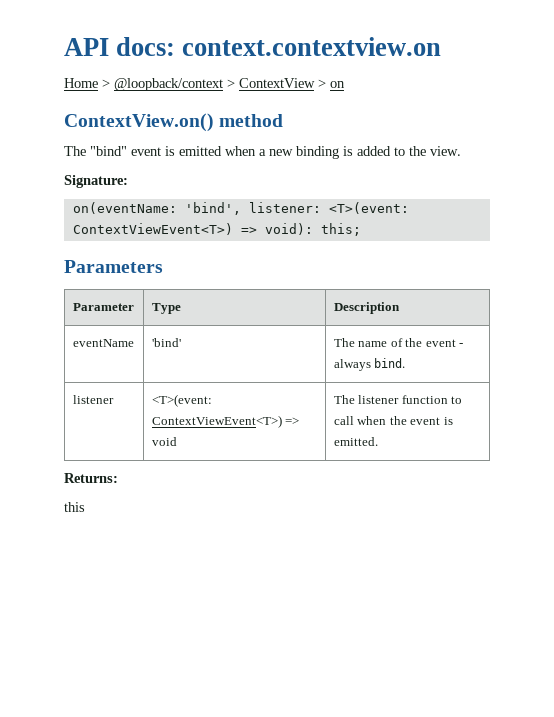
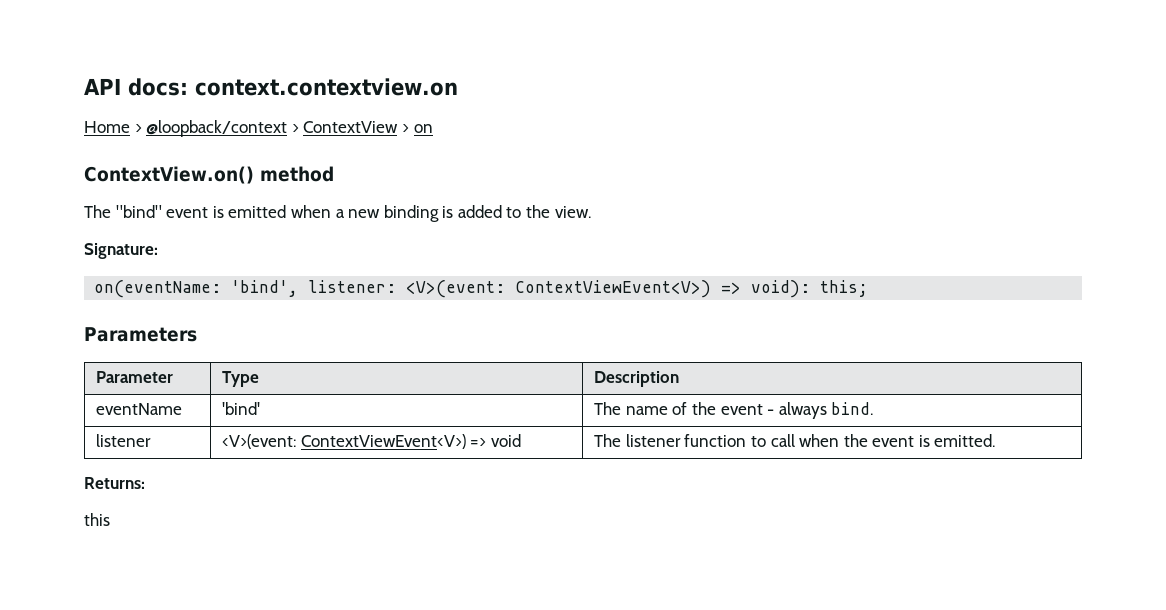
- on(eventName: 'bind', listener: <T>(event: ContextViewEvent<T>) => void): this;
+ on(eventName: 'bind', listener: <V>(event: ContextViewEvent<V>) => void): this;
- listener | <T>(event: ContextViewEvent<T>) => void | The listener function to call when the event is emitted.
+ listener | <V>(event: ContextViewEvent<V>) => void | The listener function to call when the event is emitted.

